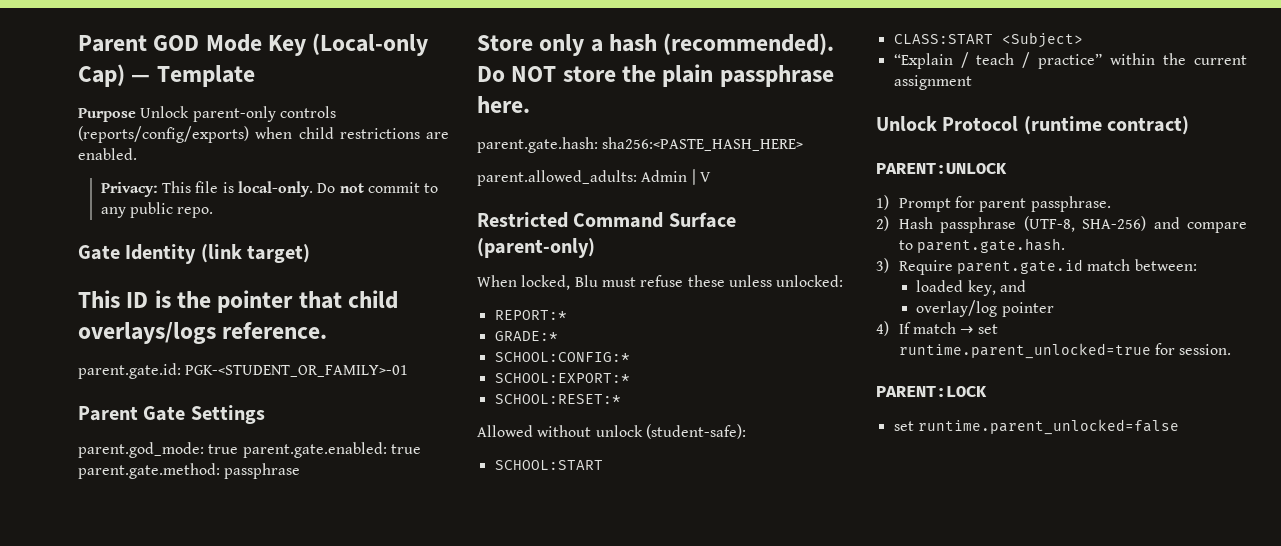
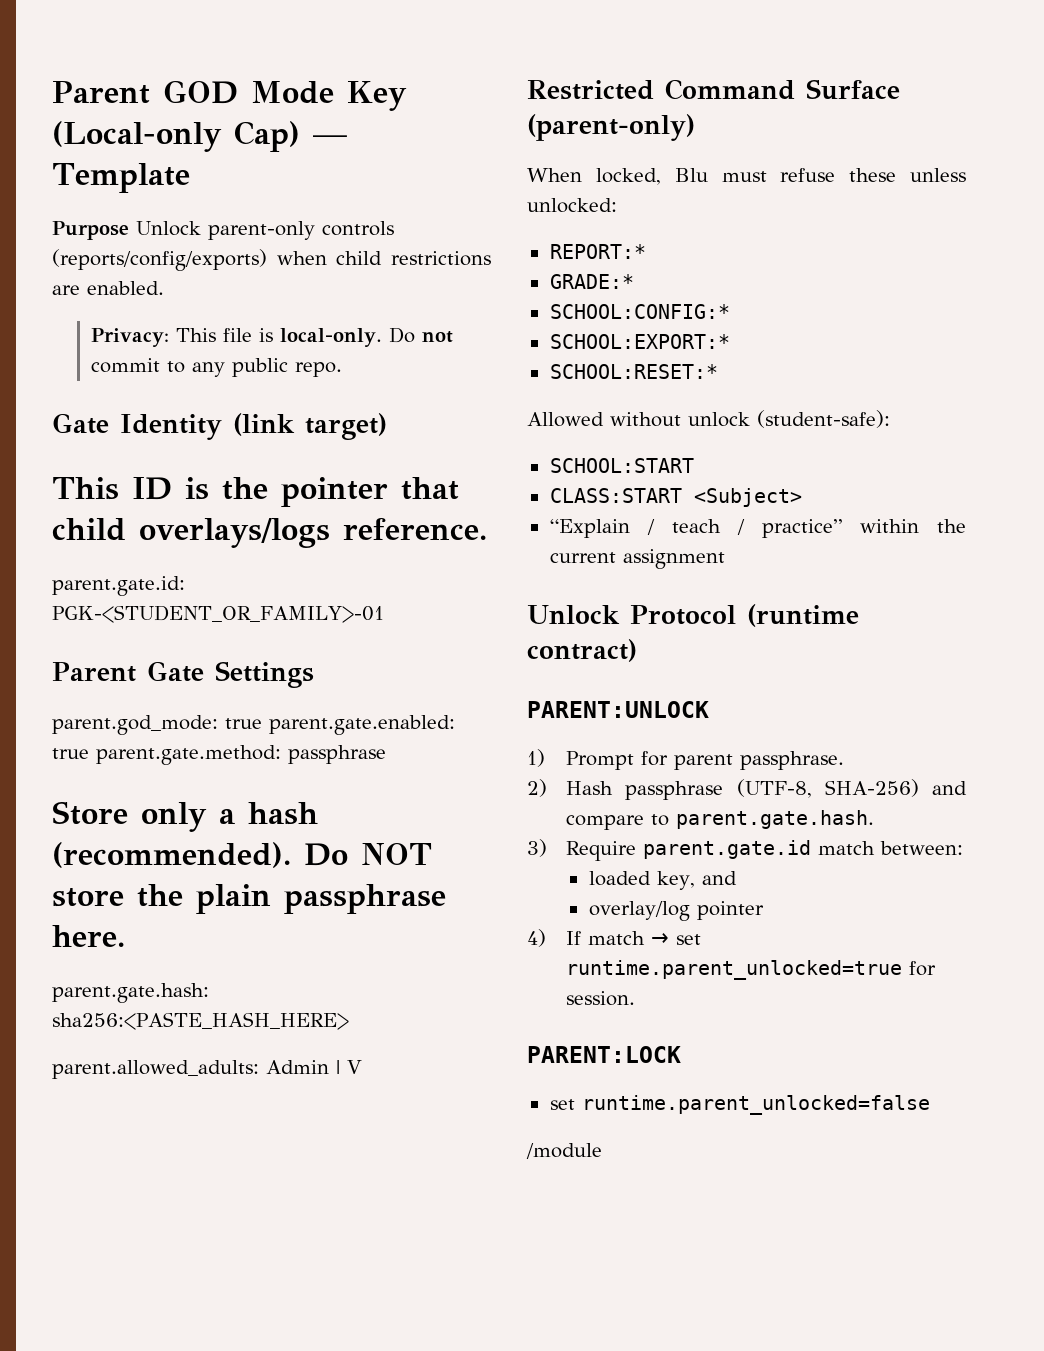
+ /module

